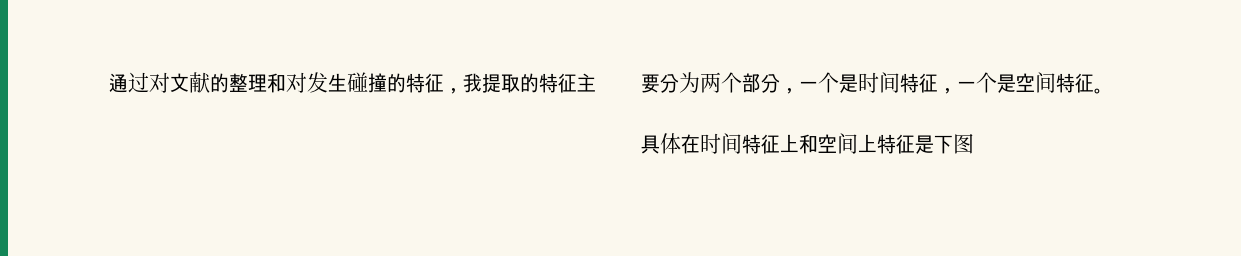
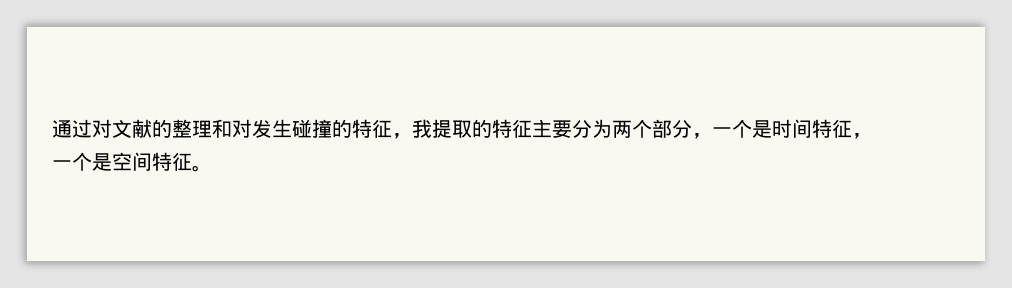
- 具体在时间特征上和空间上特征是下图

